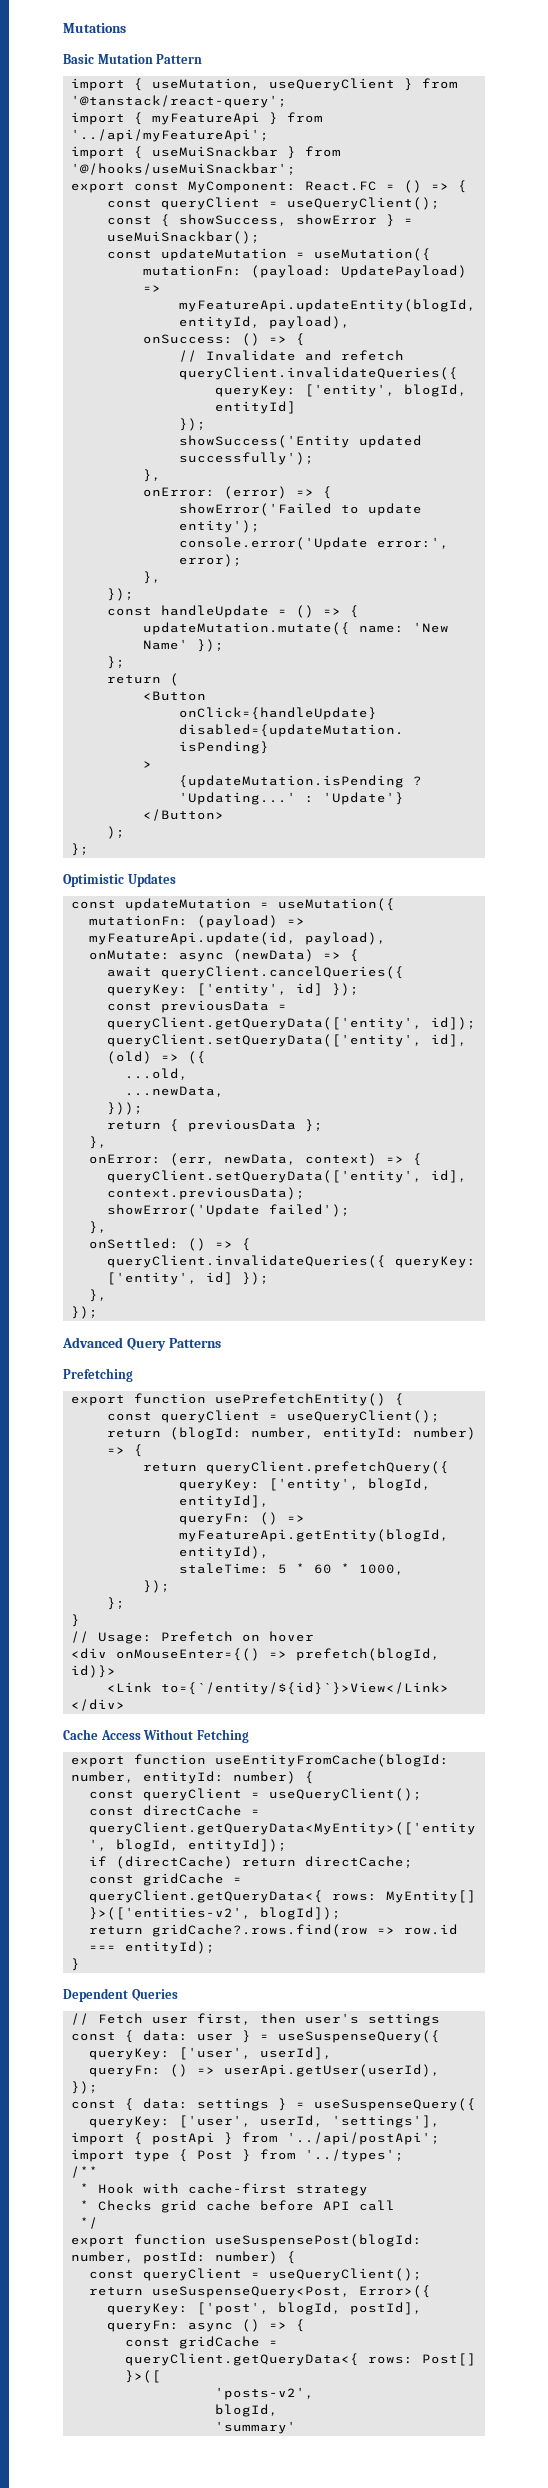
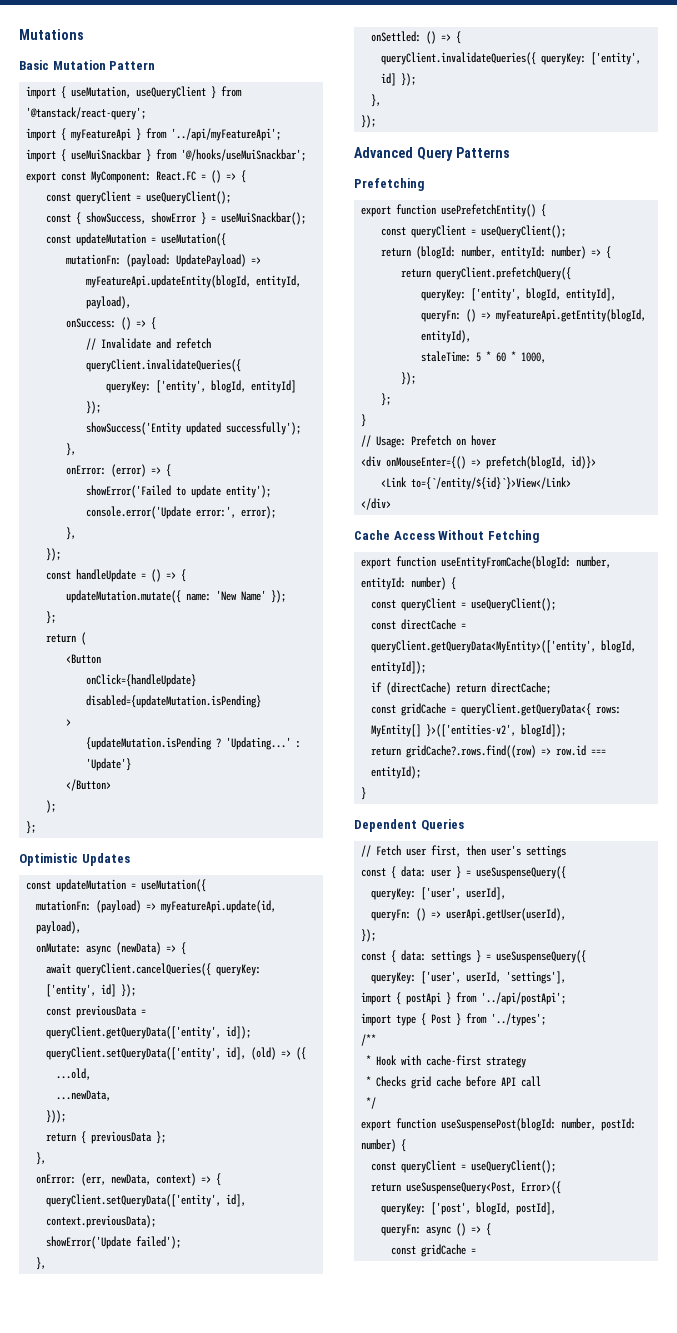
- return gridCache?.rows.find(row => row.id === entityId);
+ return gridCache?.rows.find((row) => row.id === entityId);
  queryFn: async () => {
- const gridCache = queryClient.getQueryData<{ rows: Post[] }>([
- 'posts-v2',
- blogId,
- 'summary'
+ const gridCache =

